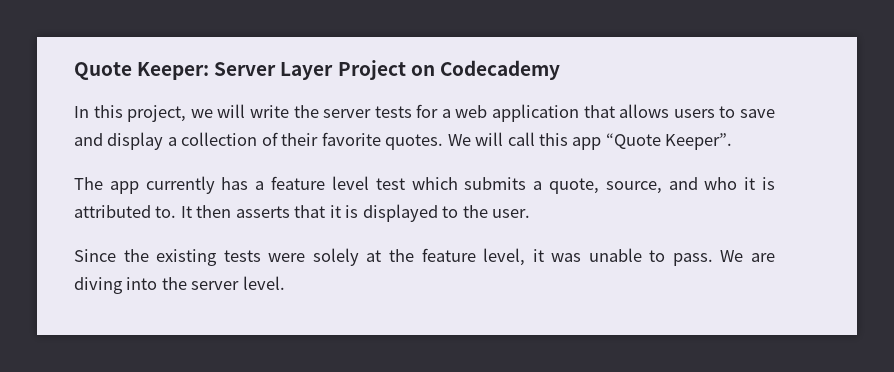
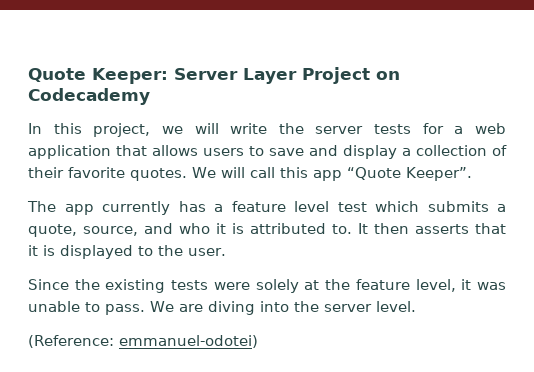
+ (Reference: emmanuel-odotei)

